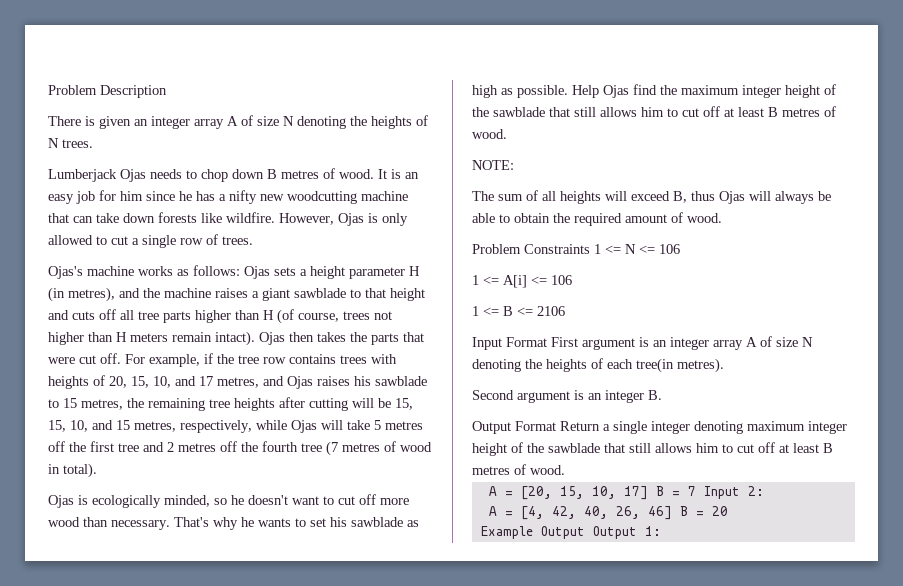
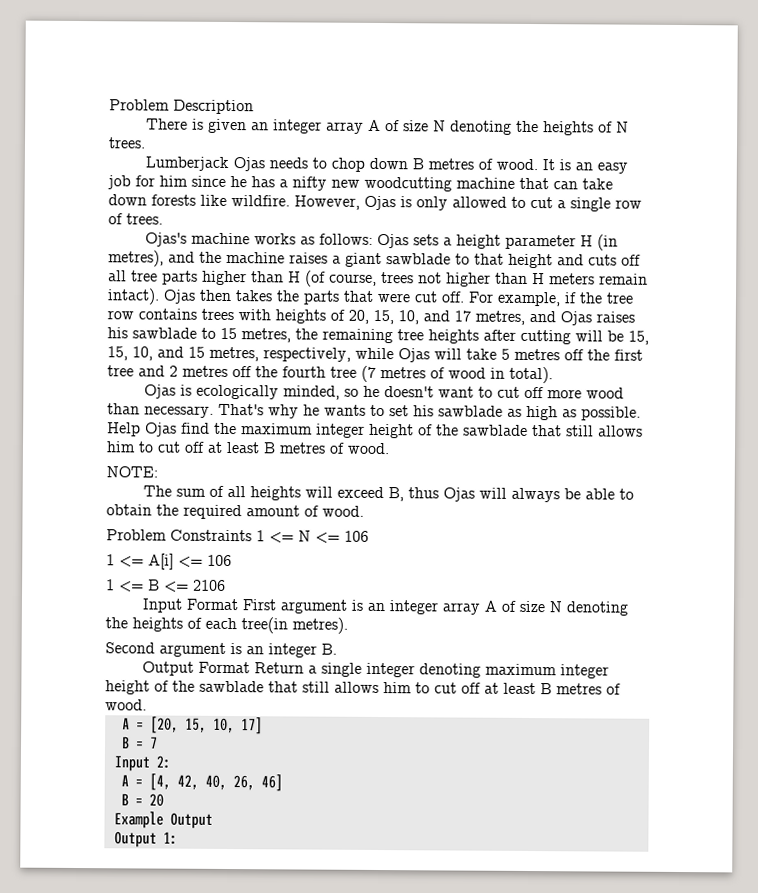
- A = [20, 15, 10, 17] B = 7 Input 2:
+ A = [20, 15, 10, 17]
+ B = 7
+ Input 2:
- A = [4, 42, 40, 26, 46] B = 20
+ A = [4, 42, 40, 26, 46]
+ B = 20
- Example Output Output 1:
+ Example Output
+ Output 1:

